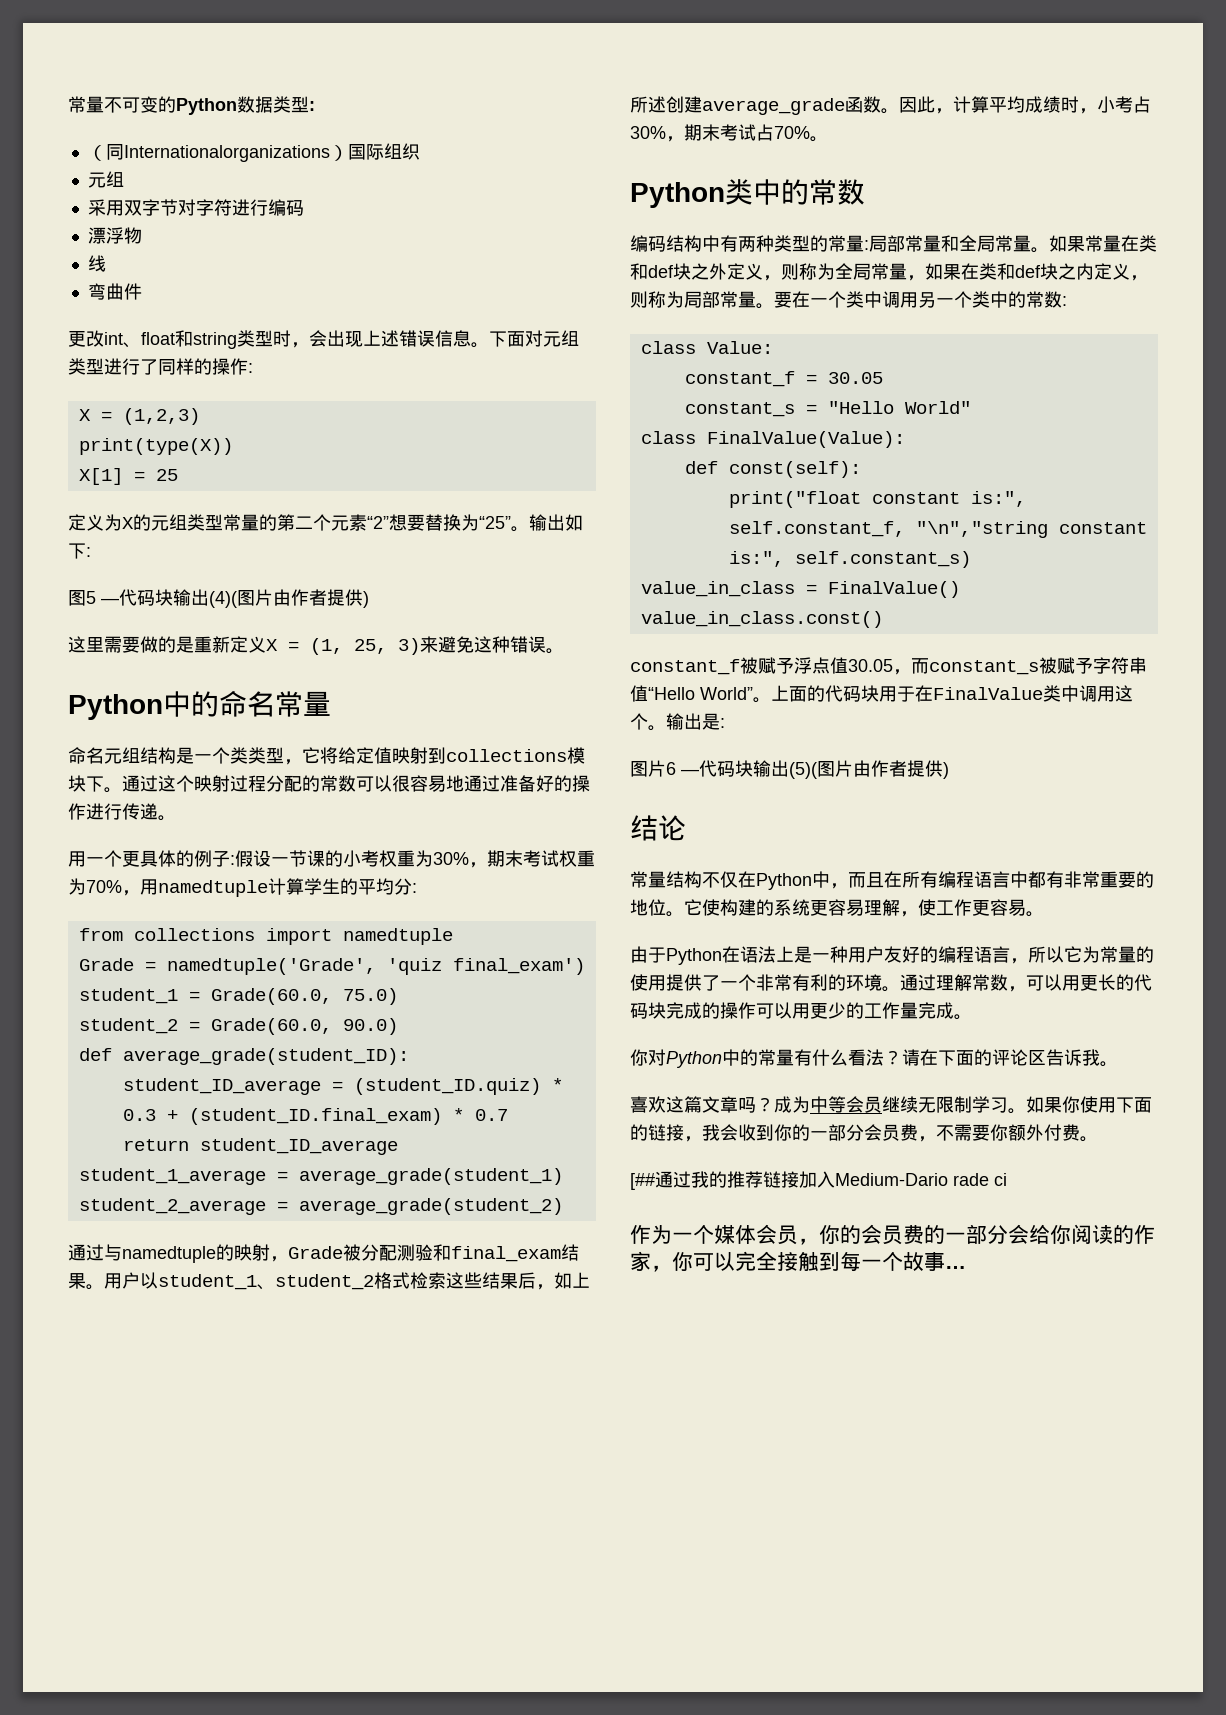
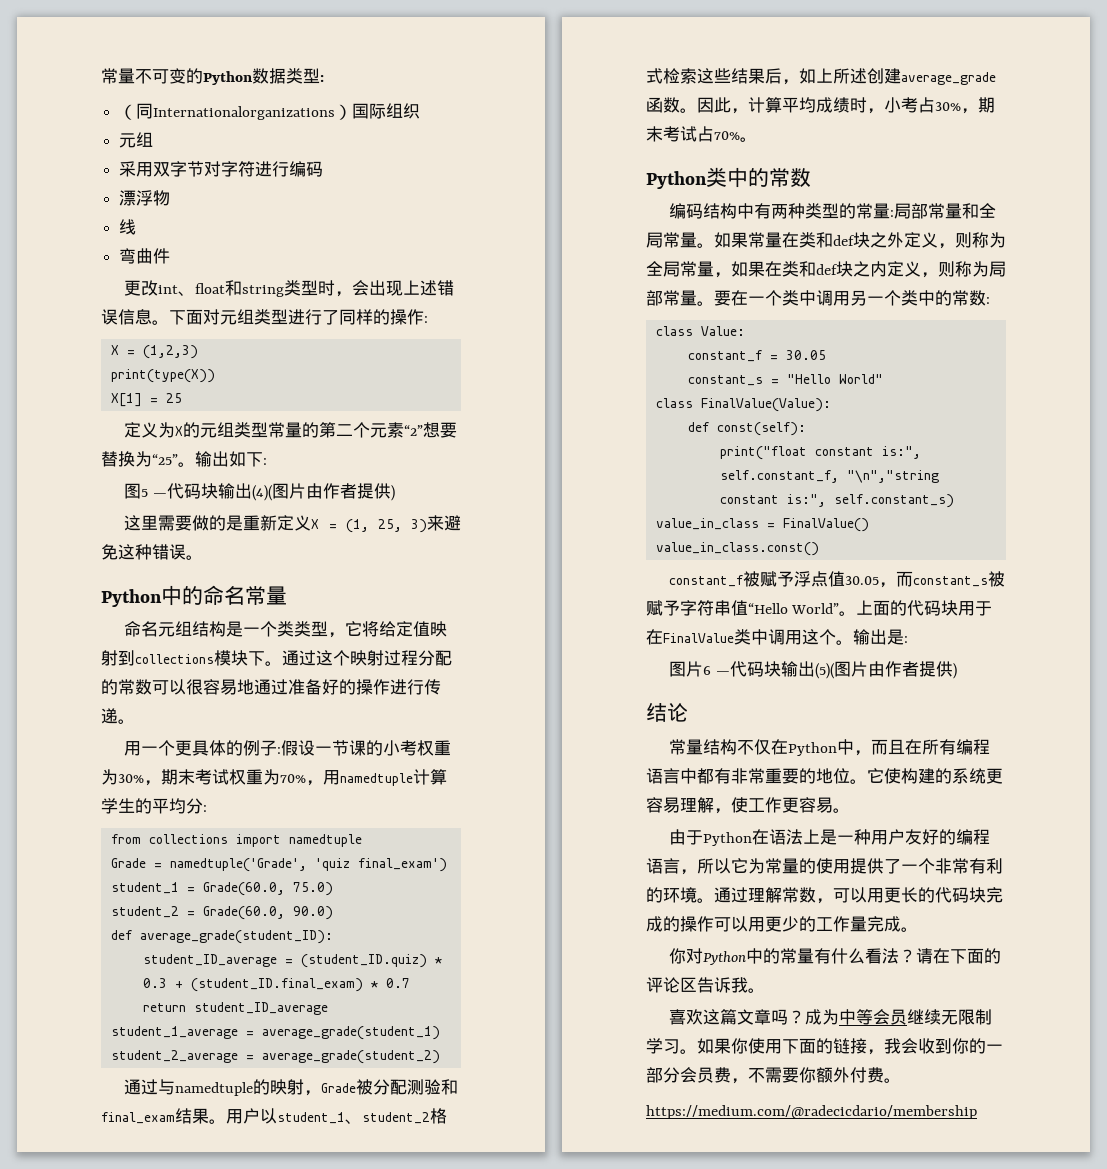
- [##通过我的推荐链接加入Medium-Dario rade ci
- 作为一个媒体会员，你的会员费的一部分会给你阅读的作家，你可以完全接触到每一个故事…
+ https://medium.com/@radecicdario/membership

